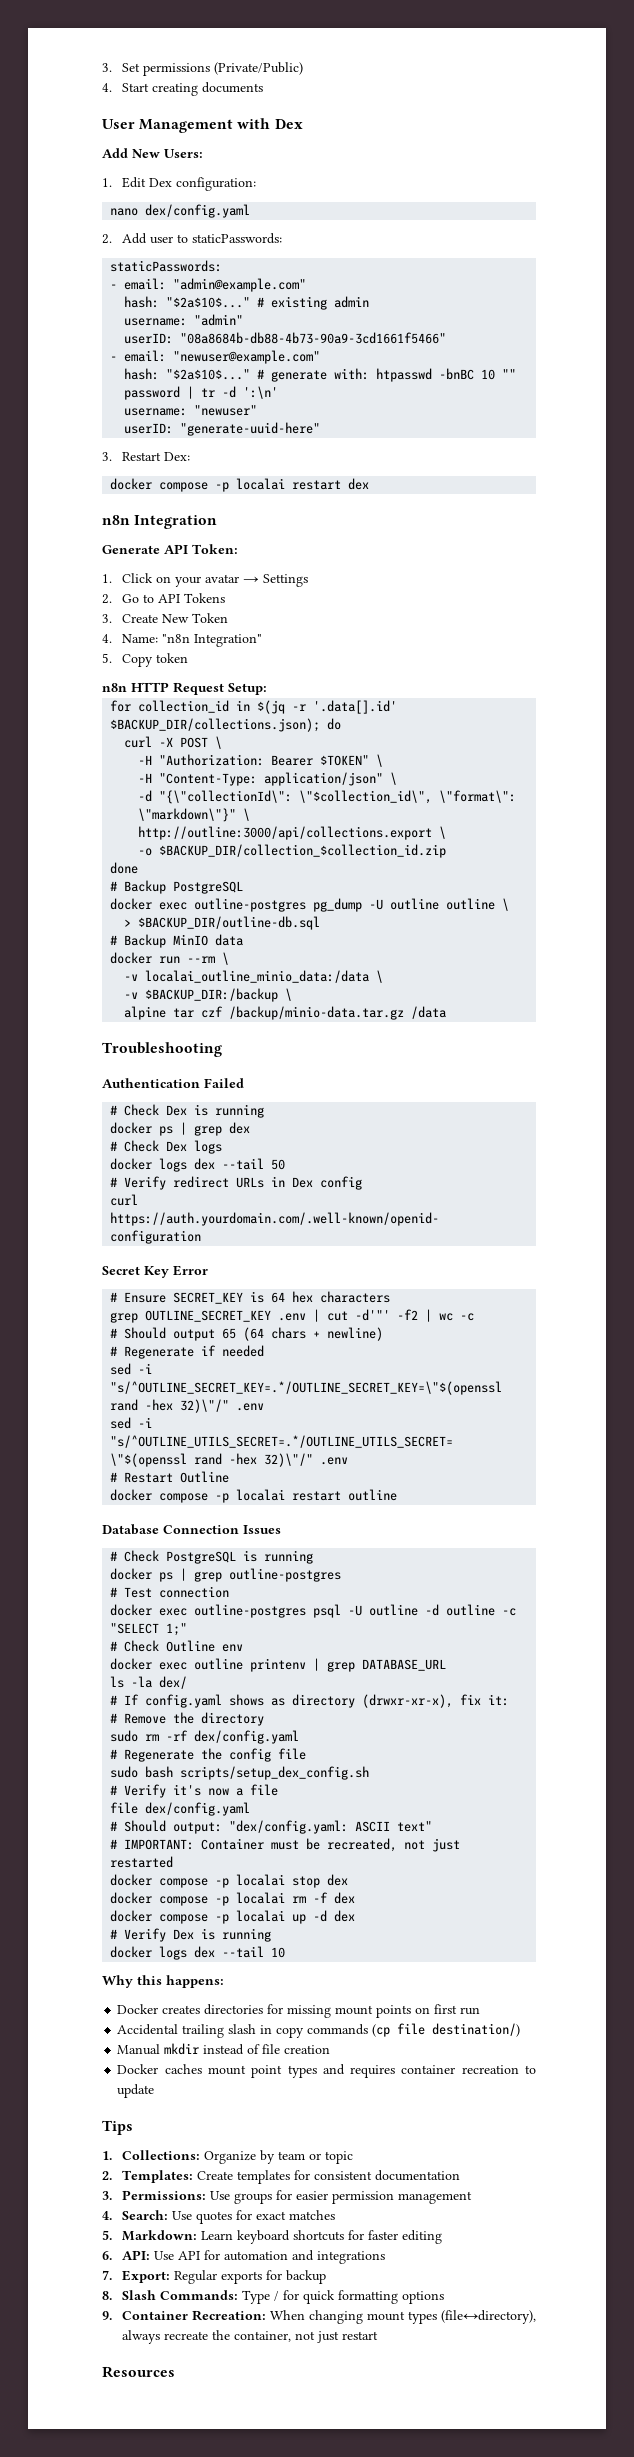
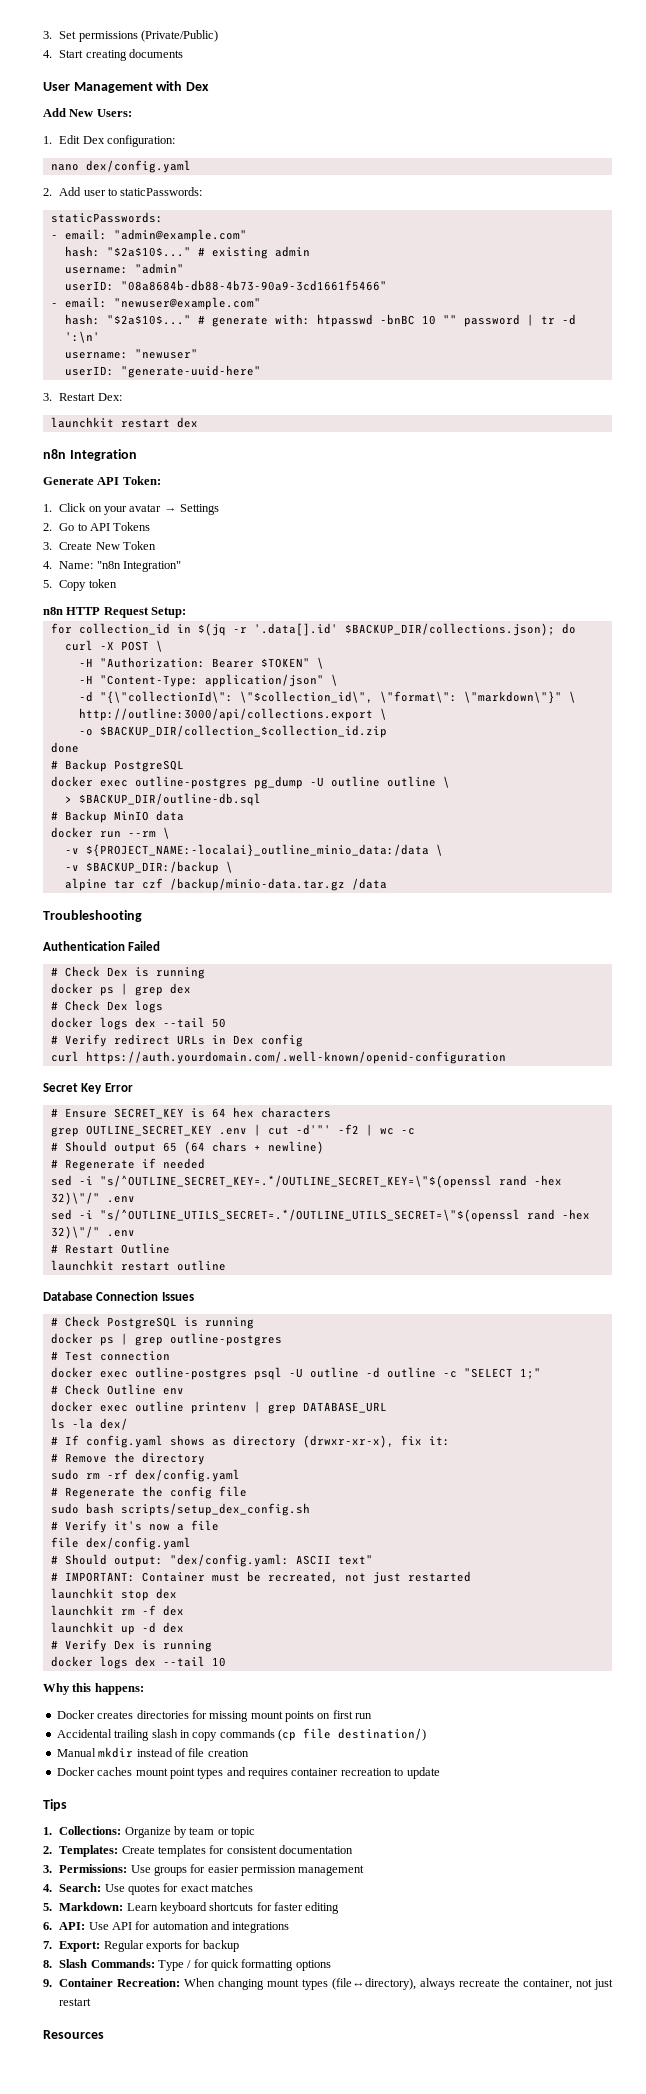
- docker compose -p localai restart dex
+ launchkit restart dex
- -v localai_outline_minio_data:/data \
+ -v ${PROJECT_NAME:-localai}_outline_minio_data:/data \
- docker compose -p localai restart outline
+ launchkit restart outline
- docker compose -p localai stop dex
- docker compose -p localai rm -f dex
+ launchkit stop dex
+ launchkit rm -f dex
- docker compose -p localai up -d dex
+ launchkit up -d dex

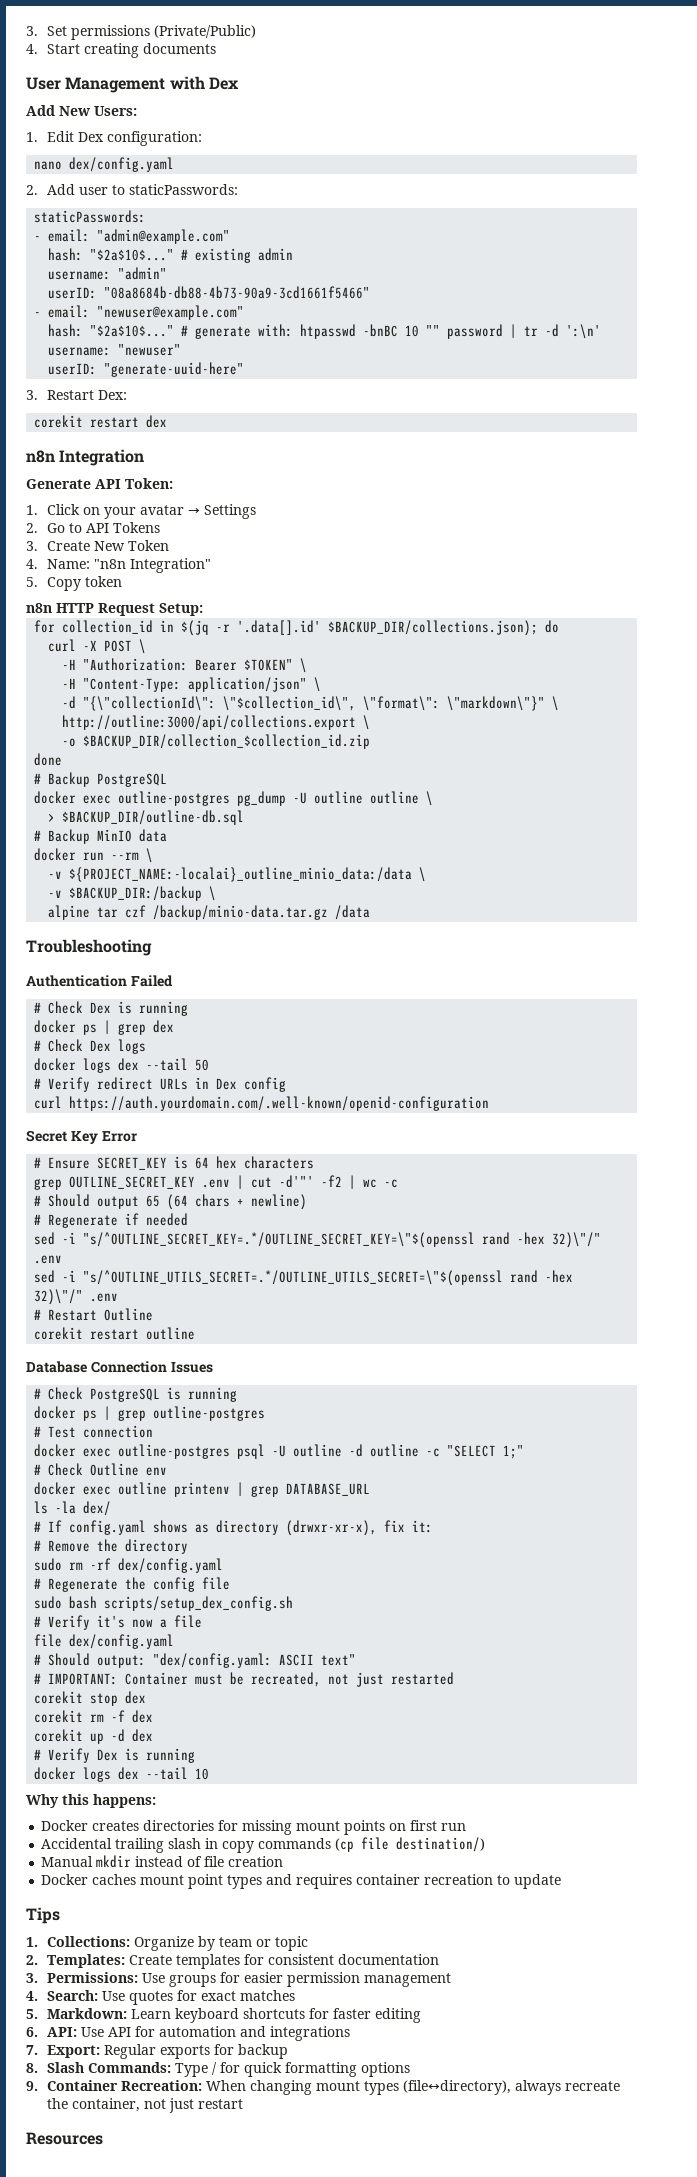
- launchkit restart dex
+ corekit restart dex
- launchkit restart outline
+ corekit restart outline
- launchkit stop dex
+ corekit stop dex
- launchkit rm -f dex
+ corekit rm -f dex
- launchkit up -d dex
+ corekit up -d dex

